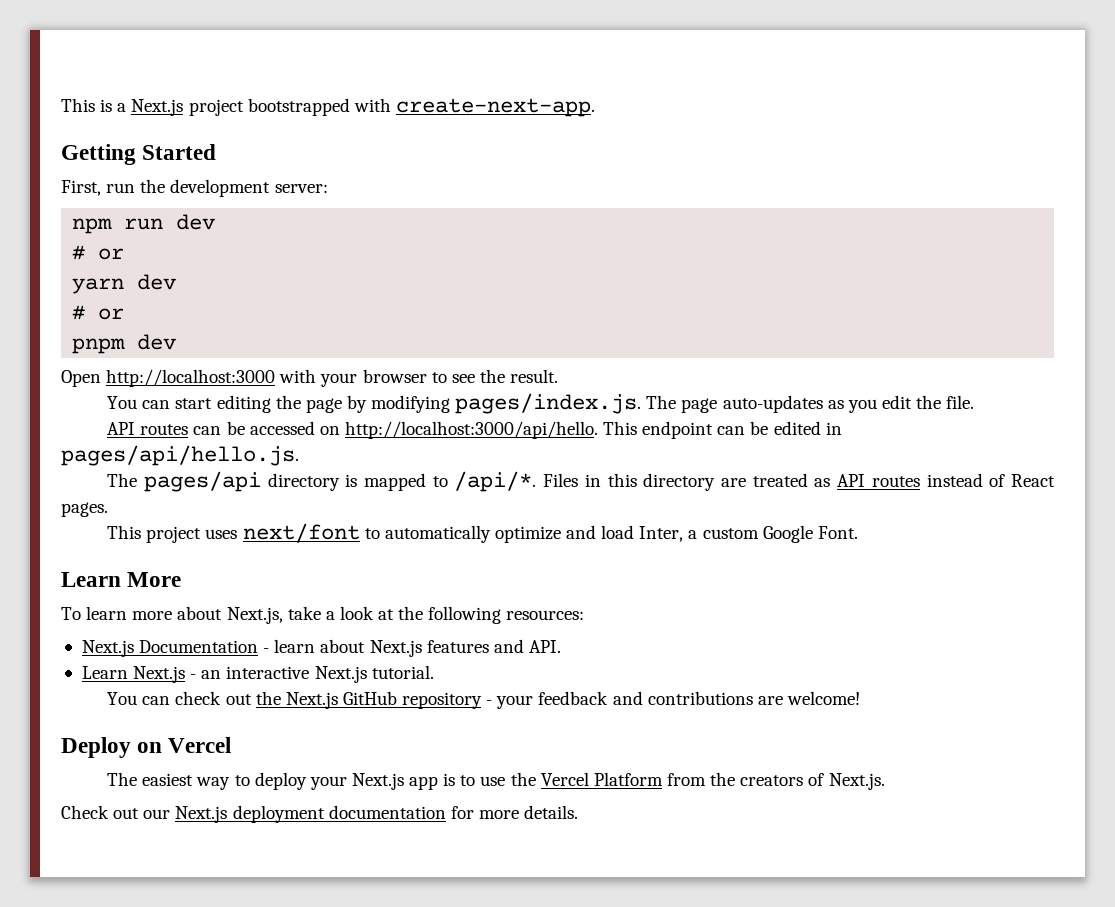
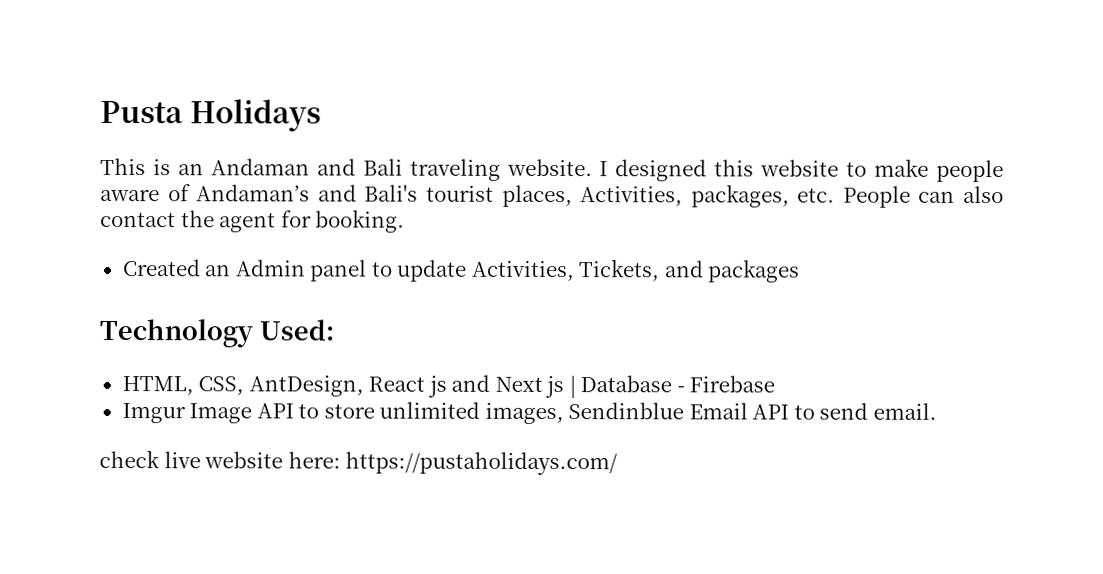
- This is a Next.js project bootstrapped with create-next-app.
- Getting Started
- First, run the development server:
- npm run dev
- # or
- yarn dev
- # or
- pnpm dev
- Open http://localhost:3000 with your browser to see the result.
- You can start editing the page by modifying pages/index.js. The page auto-updates as you edit the file.
- API routes can be accessed on http://localhost:3000/api/hello. This endpoint can be edited in pages/api/hello.js.
- The pages/api directory is mapped to /api/*. Files in this directory are treated as API routes instead of React pages.
- This project uses next/font to automatically optimize and load Inter, a custom Google Font.
- Learn More
- To learn more about Next.js, take a look at the following resources:
- Next.js Documentation - learn about Next.js features and API.
- Learn Next.js - an interactive Next.js tutorial.
- You can check out the Next.js GitHub repository - your feedback and contributions are welcome!
- Deploy on Vercel
- The easiest way to deploy your Next.js app is to use the Vercel Platform from the creators of Next.js.
- Check out our Next.js deployment documentation for more details.
+ Pusta Holidays
+ This is an Andaman and Bali traveling website. I designed this website to make people aware of Andaman’s and Bali's tourist places, Activities, packages, etc. People can also contact the agent for booking.
+ Created an Admin panel to update Activities, Tickets, and packages
+ Technology Used:
+ HTML, CSS, AntDesign, React js and Next js | Database - Firebase
+ Imgur Image API to store unlimited images, Sendinblue Email API to send email.
+ check live website here: https://pustaholidays.com/

